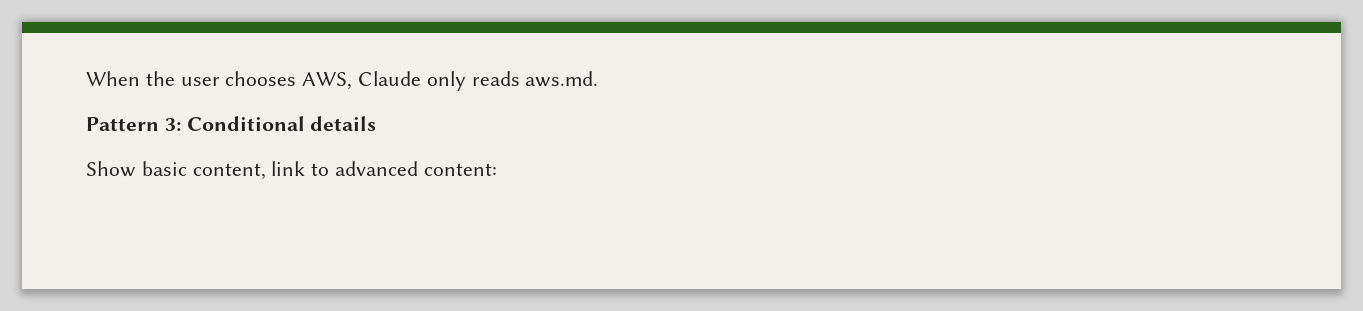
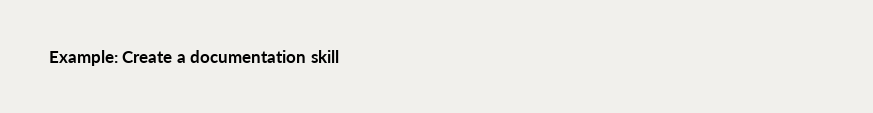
- When the user chooses AWS, Claude only reads aws.md.
- Pattern 3: Conditional details
- Show basic content, link to advanced content:
+ Example: Create a documentation skill

